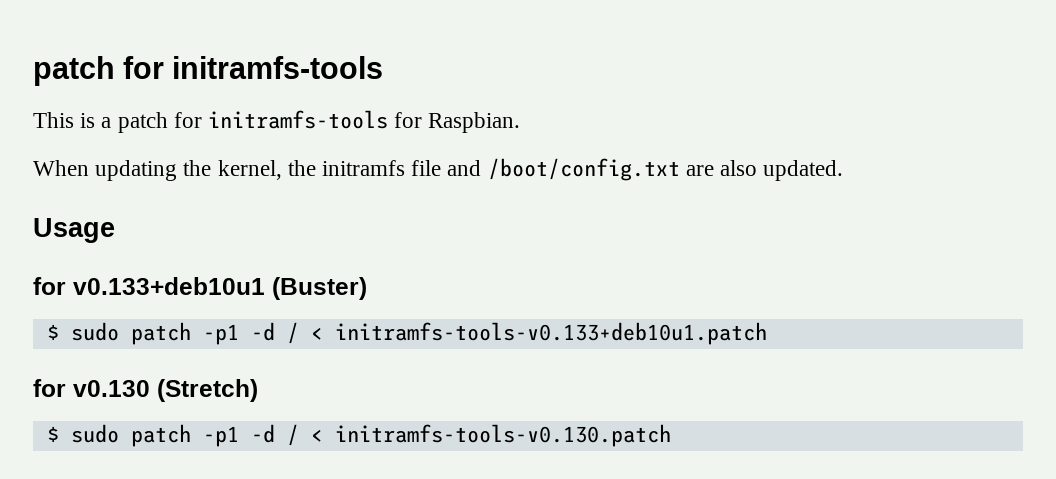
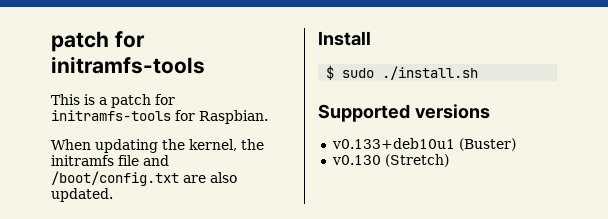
- Usage
- for v0.133+deb10u1 (Buster)
- $ sudo patch -p1 -d / < initramfs-tools-v0.133+deb10u1.patch
- for v0.130 (Stretch)
- $ sudo patch -p1 -d / < initramfs-tools-v0.130.patch
+ Install
+ $ sudo ./install.sh
+ Supported versions
+ v0.133+deb10u1 (Buster)
+ v0.130 (Stretch)

